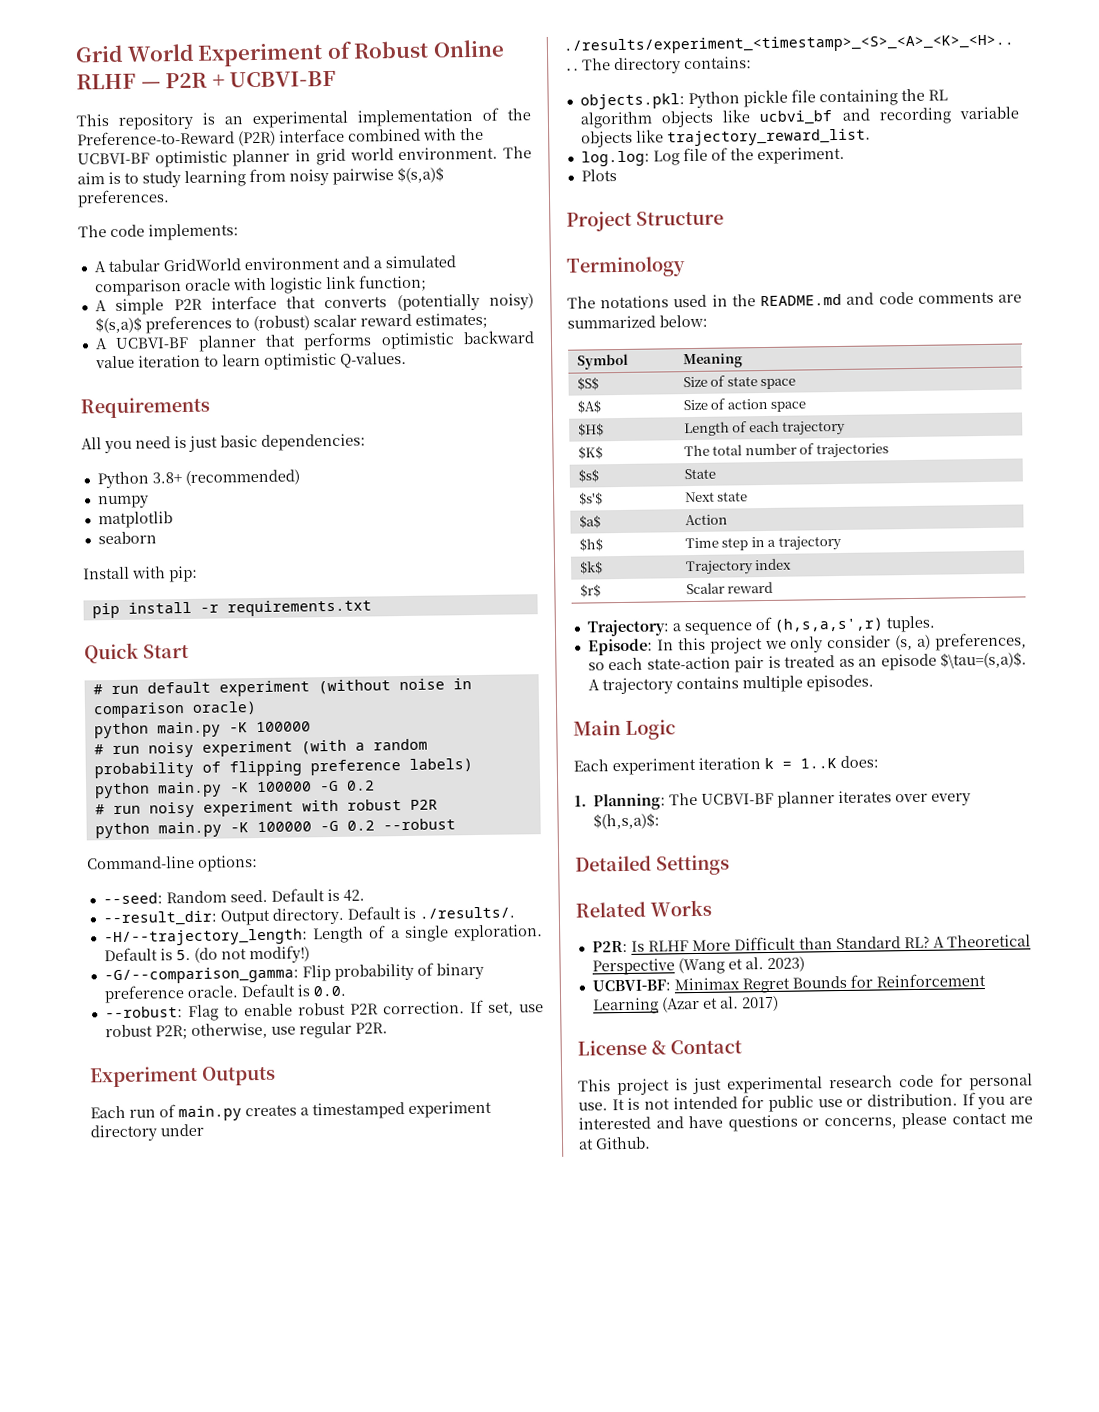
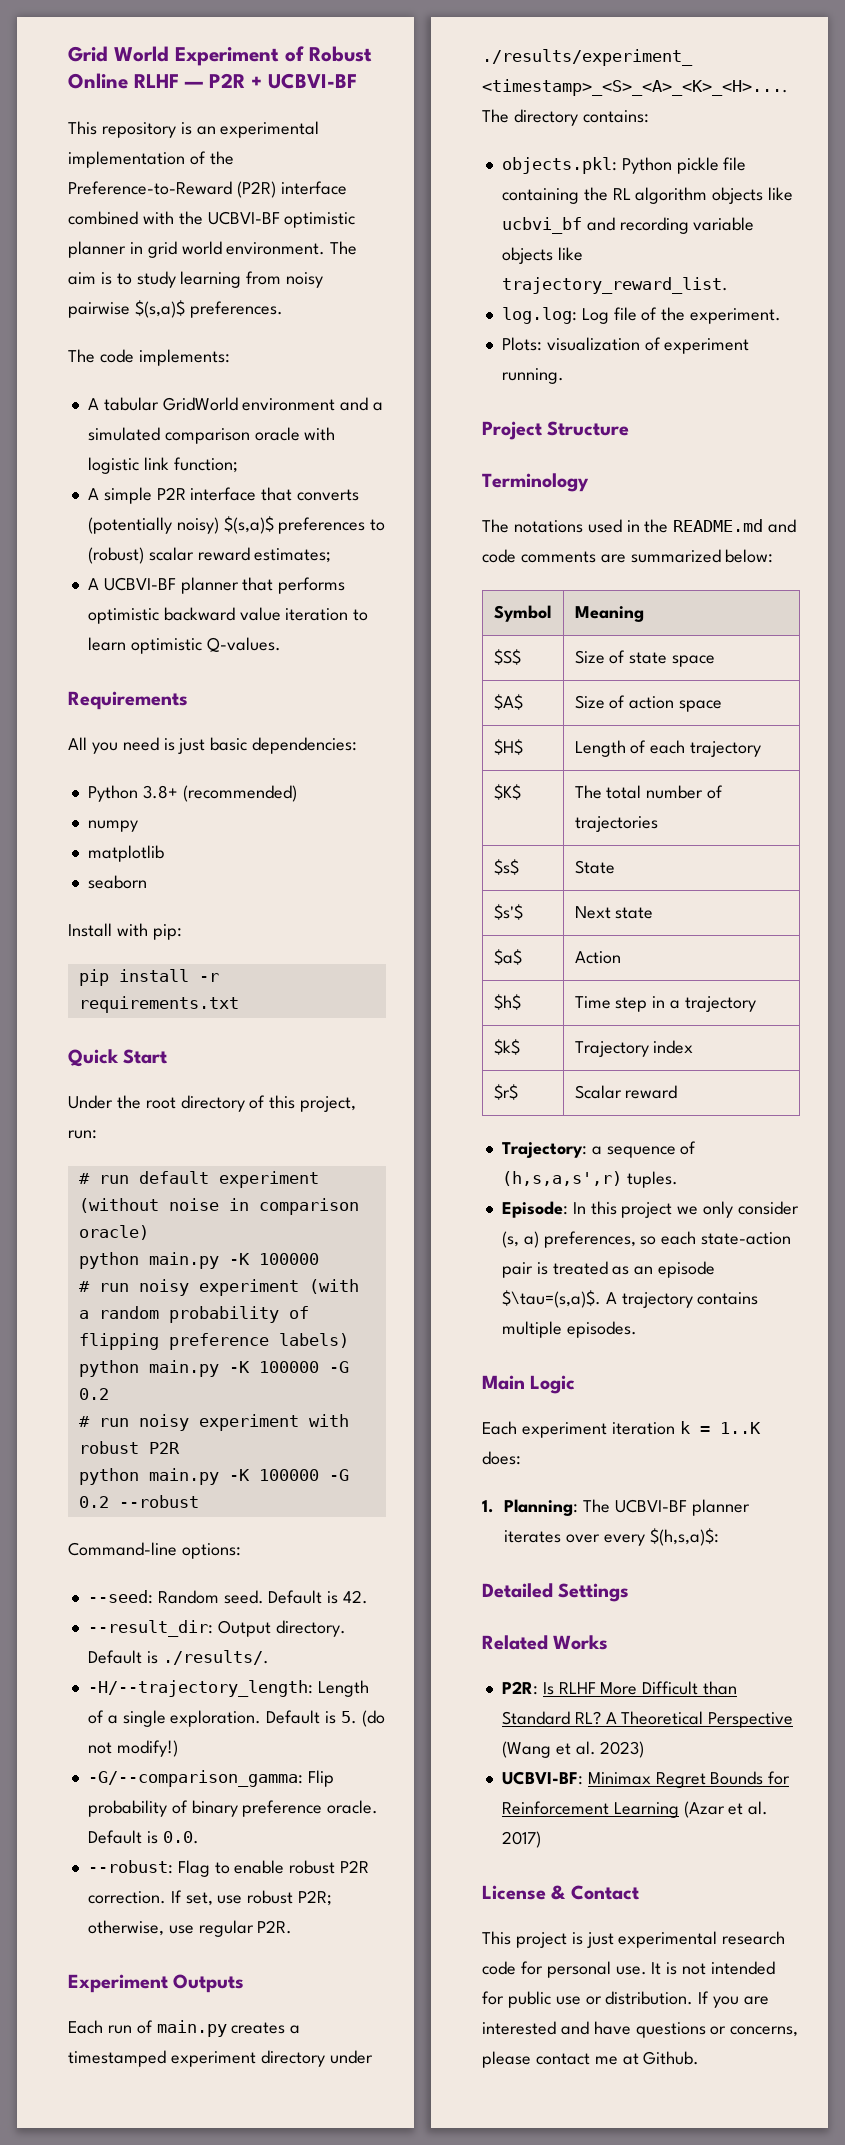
+ Under the root directory of this project, run:
- Plots
+ Plots: visualization of experiment running.

